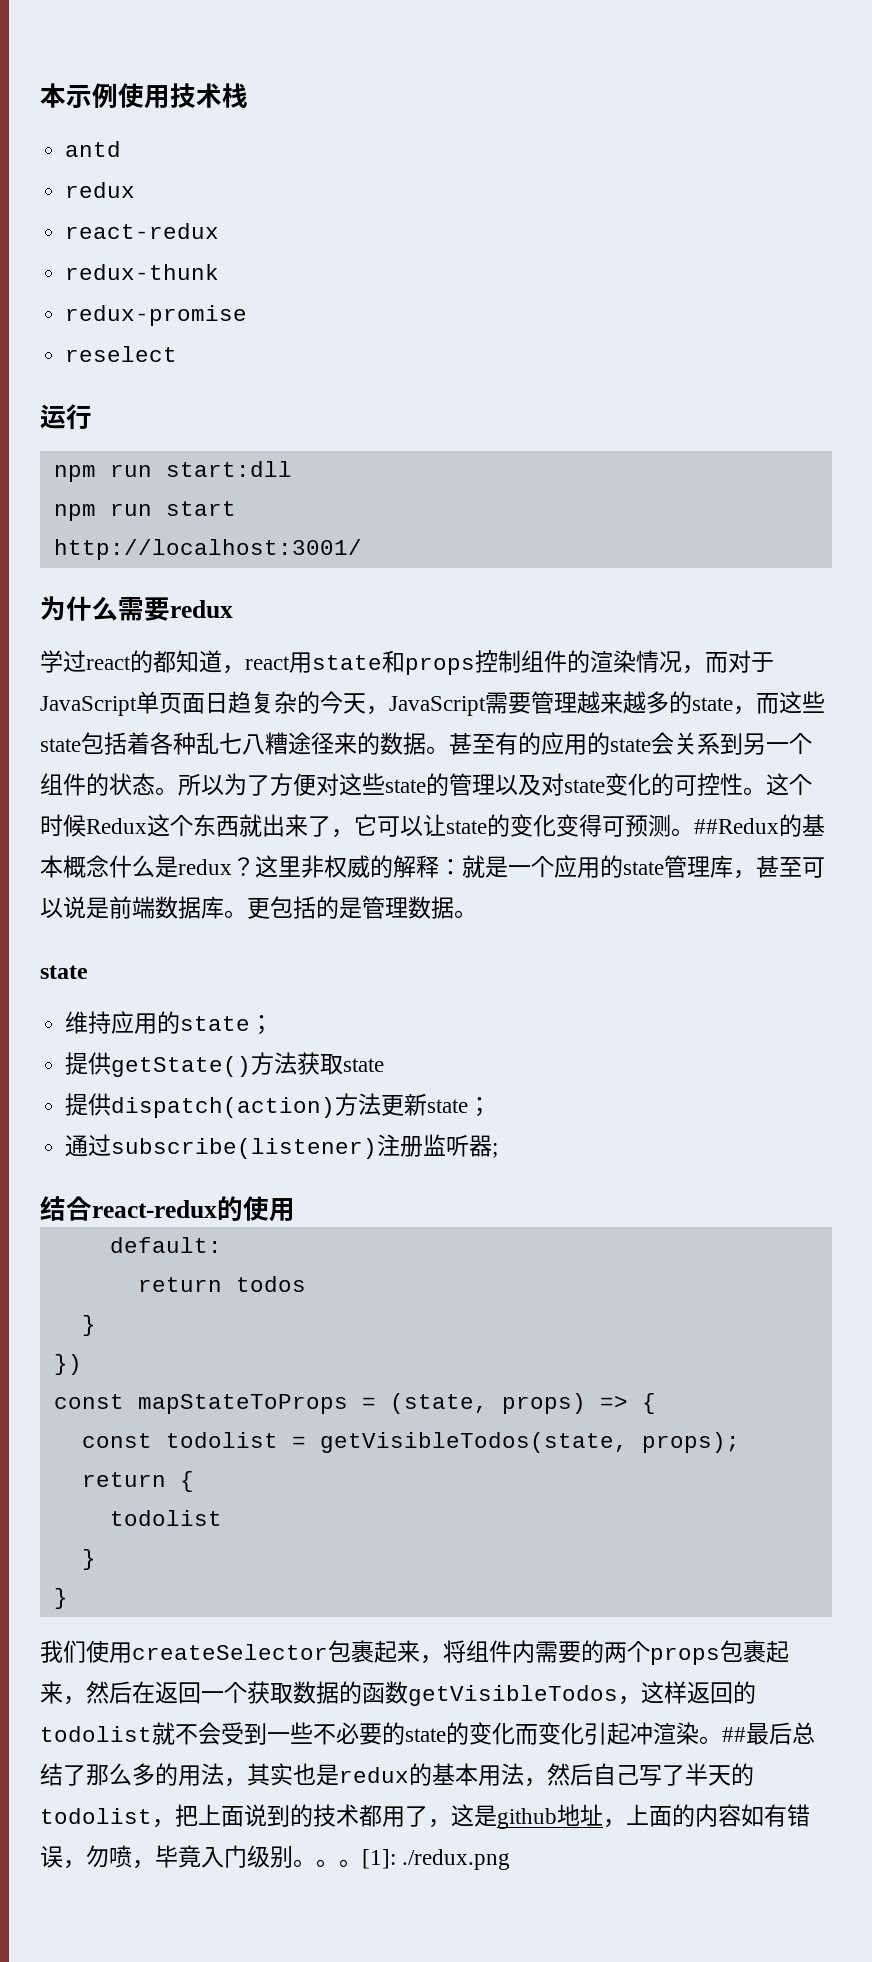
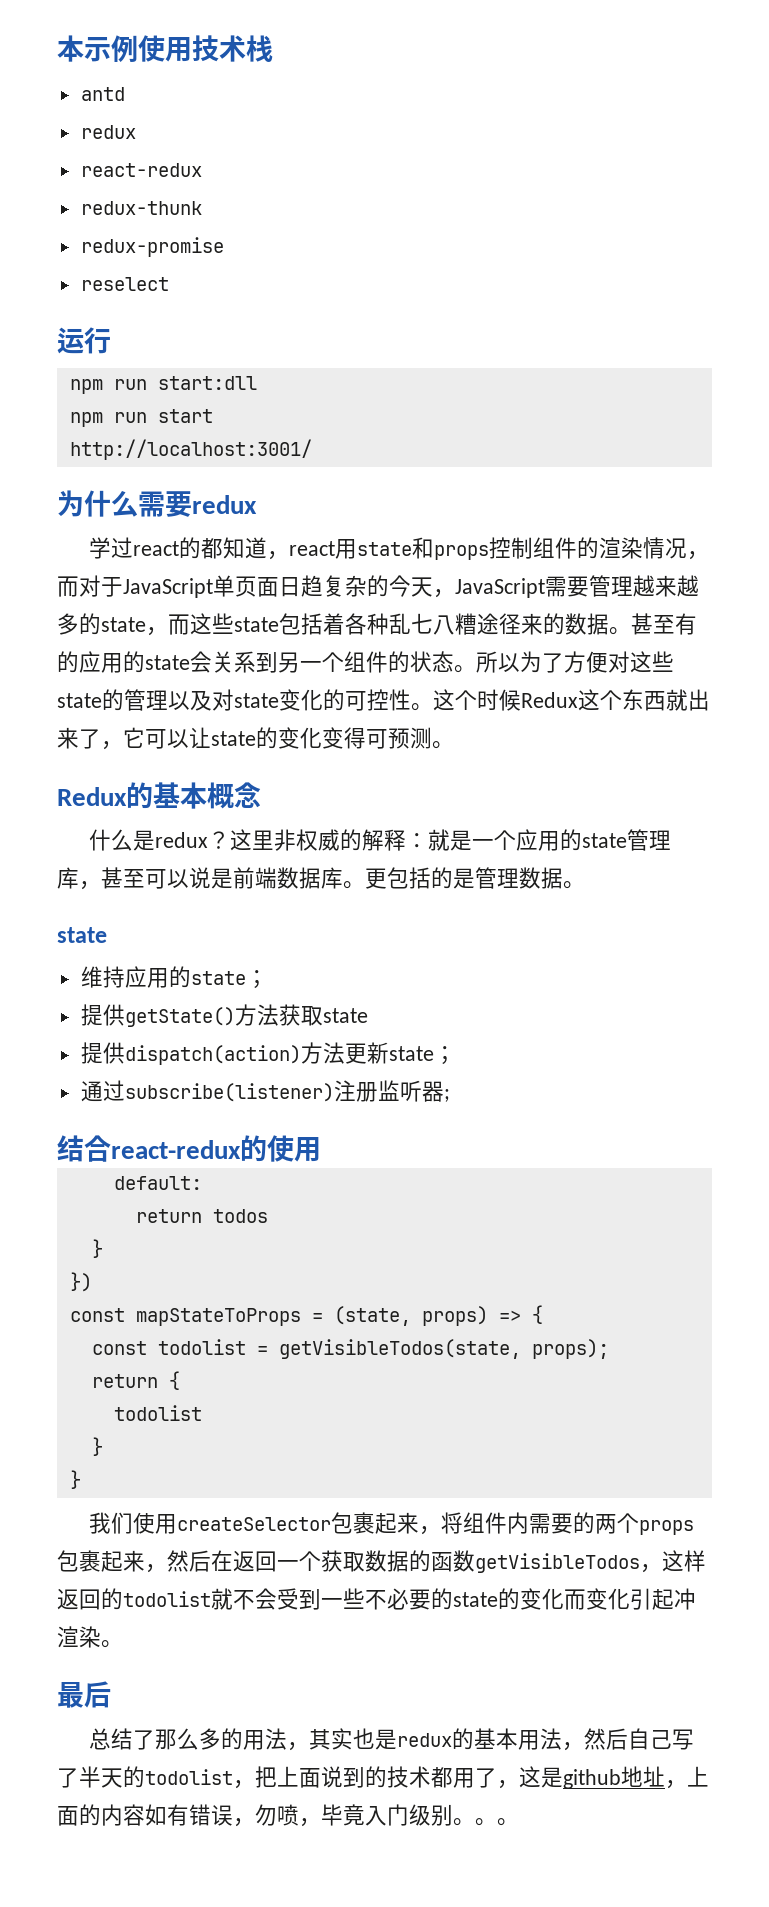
- 这个时候Redux这个东西就出来了，它可以让state的变化变得可预测。##Redux的基本概念什么是redux？
+ 这个时候Redux这个东西就出来了，它可以让state的变化变得可预测。
+ Redux的基本概念
+ 什么是redux？
- 我们使用createSelector包裹起来，将组件内需要的两个props包裹起来，然后在返回一个获取数据的函数getVisibleTodos，这样返回的todolist就不会受到一些不必要的state的变化而变化引起冲渲染。##最后总结了那么多的用法，其实也是redux的基本用法，然后自己写了半天的todolist，把上面说到的技术都用了，这是github地址，上面的内容如有错误，勿喷，毕竟入门级别。
+ 我们使用createSelector包裹起来，将组件内需要的两个props包裹起来，然后在返回一个获取数据的函数getVisibleTodos，这样返回的todolist就不会受到一些不必要的state的变化而变化引起冲渲染。
+ 最后
+ 总结了那么多的用法，其实也是redux的基本用法，然后自己写了半天的todolist，把上面说到的技术都用了，这是github地址，上面的内容如有错误，勿喷，毕竟入门级别。
- [1]: ./redux.png

